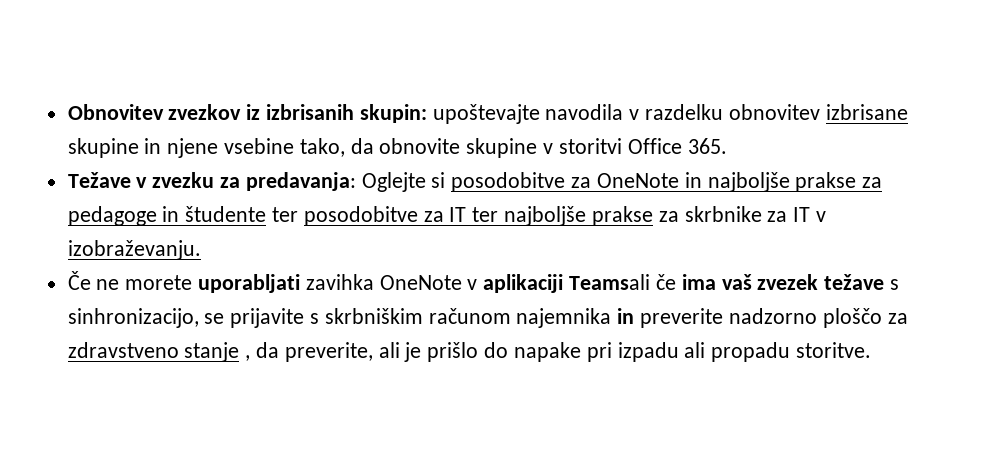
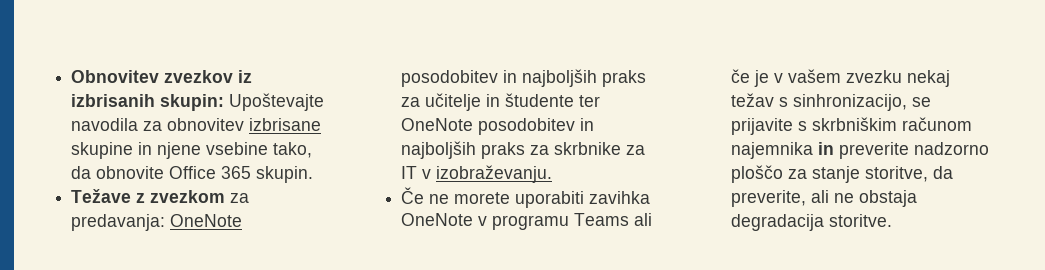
- Obnovitev zvezkov iz izbrisanih skupin: upoštevajte navodila v razdelku obnovitev izbrisane skupine in njene vsebine tako, da obnovite skupine v storitvi Office 365.
- Težave v zvezku za predavanja: Oglejte si posodobitve za OneNote in najboljše prakse za pedagoge in študente ter posodobitve za IT ter najboljše prakse za skrbnike za IT v izobraževanju.
+ Obnovitev zvezkov iz izbrisanih skupin: Upoštevajte navodila za obnovitev izbrisane skupine in njene vsebine tako, da obnovite Office 365 skupin.
+ Težave z zvezkom za predavanja: OneNote posodobitev in najboljših praks za učitelje in študente ter OneNote posodobitev in najboljših praks za skrbnike za IT v izobraževanju.
- Če ne morete uporabljati zavihka OneNote v aplikaciji Teamsali če ima vaš zvezek težave s sinhronizacijo, se prijavite s skrbniškim računom najemnika in preverite nadzorno ploščo za zdravstveno stanje , da preverite, ali je prišlo do napake pri izpadu ali propadu storitve.
+ Če ne morete uporabiti zavihka OneNote v programu Teams ali če je v vašem zvezku nekaj težav s sinhronizacijo, se prijavite s skrbniškim računom najemnika in preverite nadzorno ploščo za stanje storitve, da preverite, ali ne obstaja degradacija storitve.

